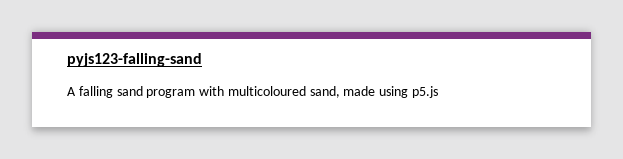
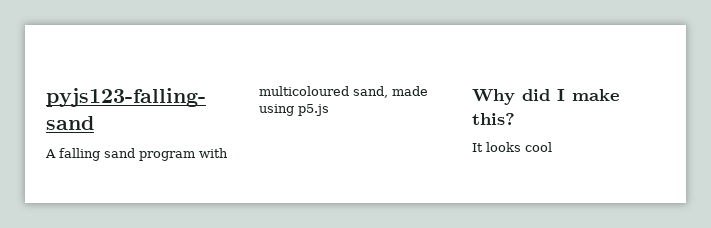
+ Why did I make this?
+ It looks cool

